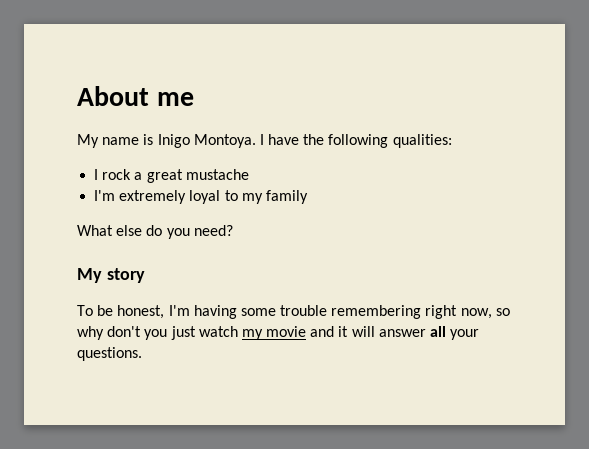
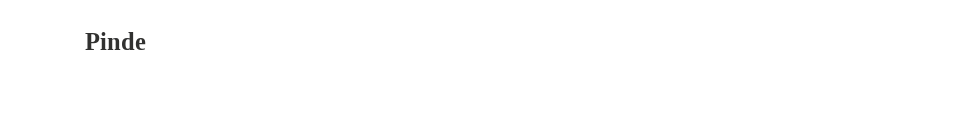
- About me
- My name is Inigo Montoya. I have the following qualities:
- I rock a great mustache
- I'm extremely loyal to my family
- What else do you need?
- My story
- To be honest, I'm having some trouble remembering right now, so why don't you just watch my movie and it will answer all your questions.
+ Pinde

